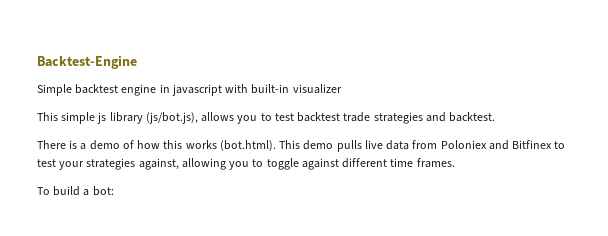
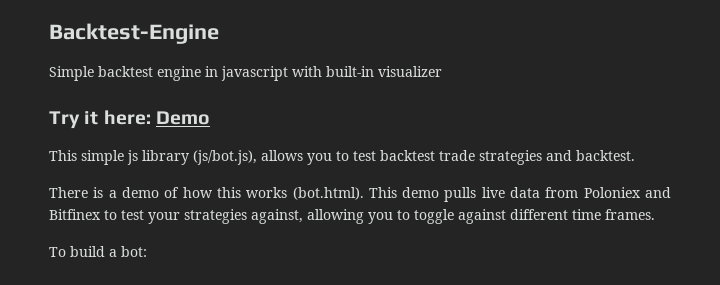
+ Try it here: Demo

